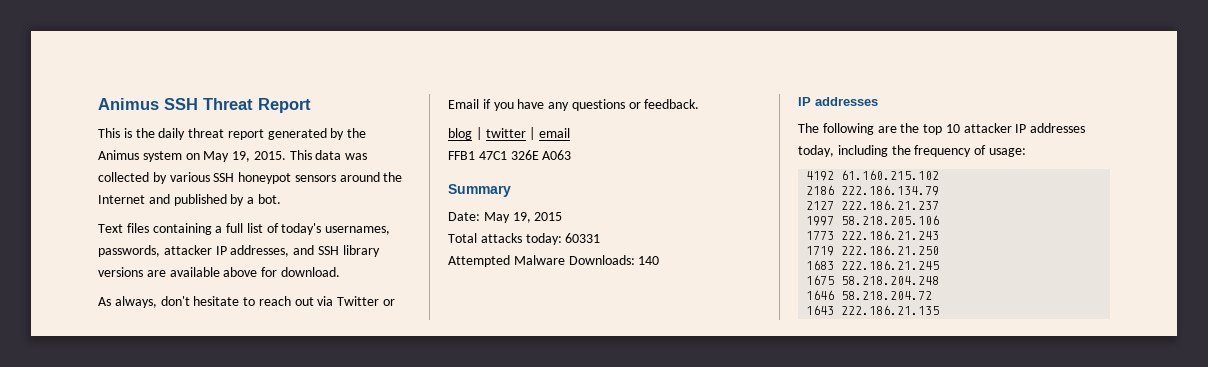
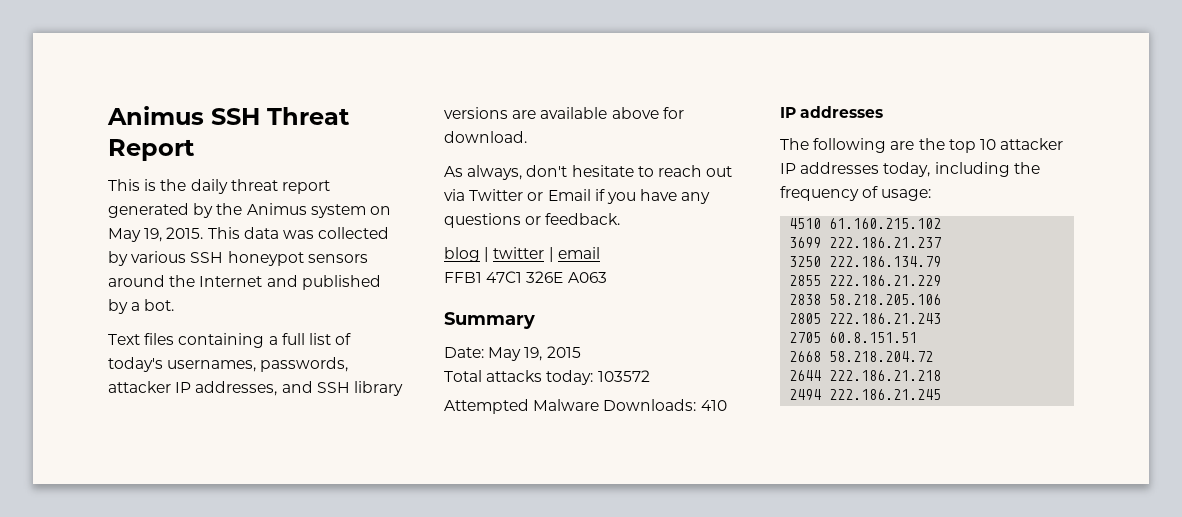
- Total attacks today: 60331
+ Total attacks today: 103572
- Attempted Malware Downloads: 140
+ Attempted Malware Downloads: 410
- 4192 61.160.215.102
+ 4510 61.160.215.102
- 2186 222.186.134.79
- 2127 222.186.21.237
- 1997 58.218.205.106
+ 3699 222.186.21.237
+ 3250 222.186.134.79
+ 2855 222.186.21.229
+ 2838 58.218.205.106
- 1773 222.186.21.243
+ 2805 222.186.21.243
- 1719 222.186.21.250
- 1683 222.186.21.245
- 1675 58.218.204.248
- 1646 58.218.204.72
- 1643 222.186.21.135
+ 2705 60.8.151.51
+ 2668 58.218.204.72
+ 2644 222.186.21.218
+ 2494 222.186.21.245

